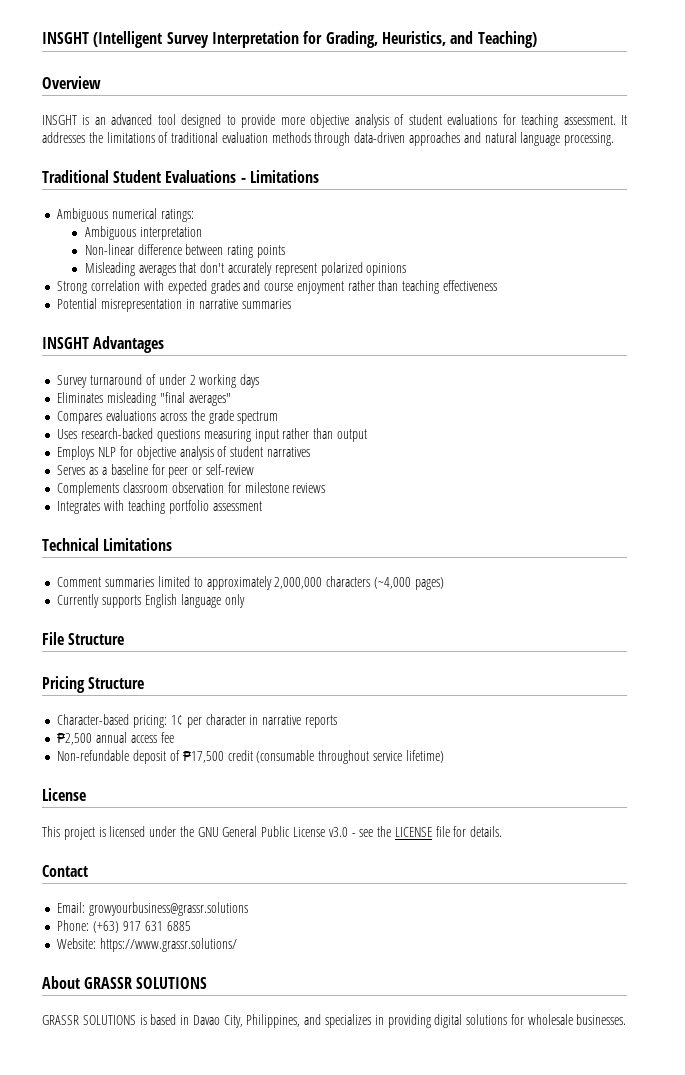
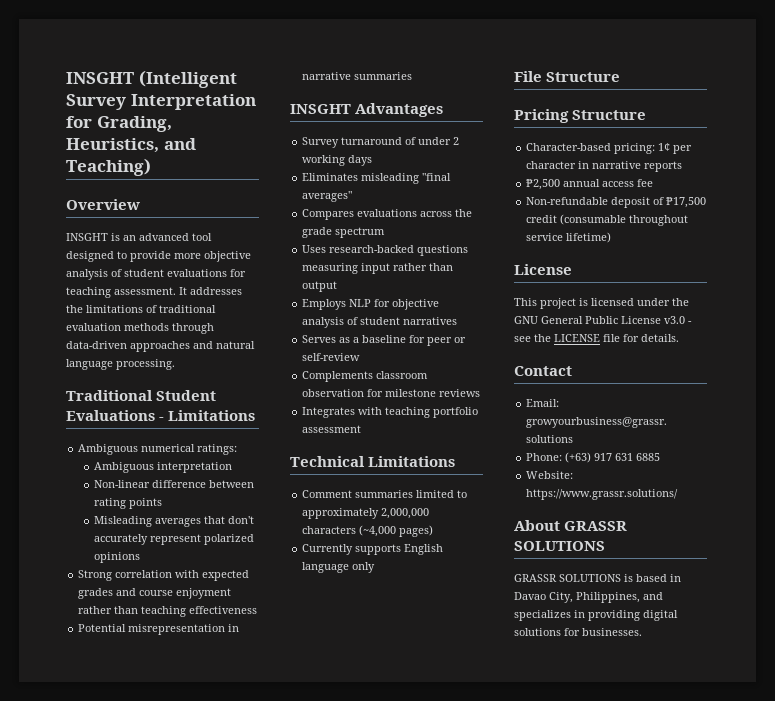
- GRASSR SOLUTIONS is based in Davao City, Philippines, and specializes in providing digital solutions for wholesale businesses.
+ GRASSR SOLUTIONS is based in Davao City, Philippines, and specializes in providing digital solutions for businesses.

